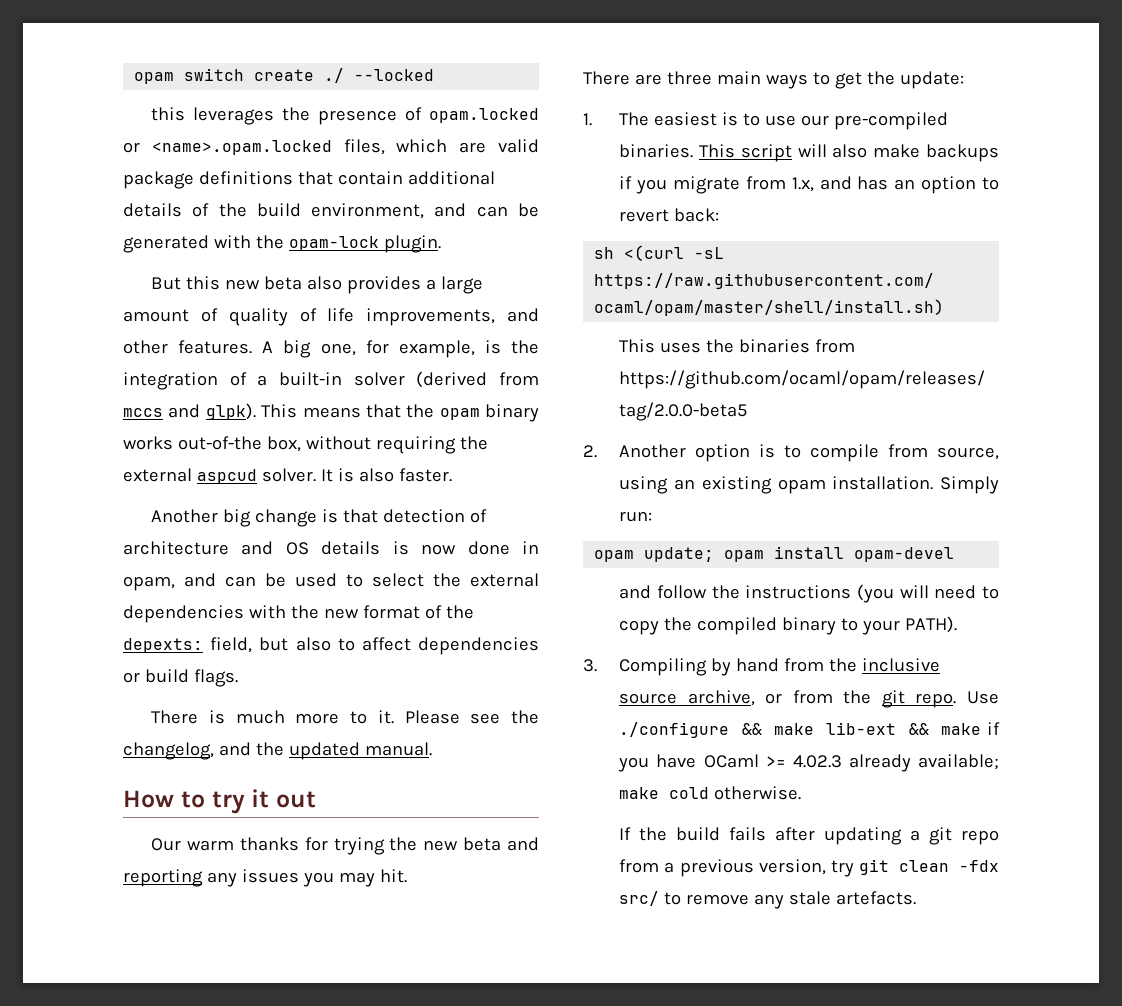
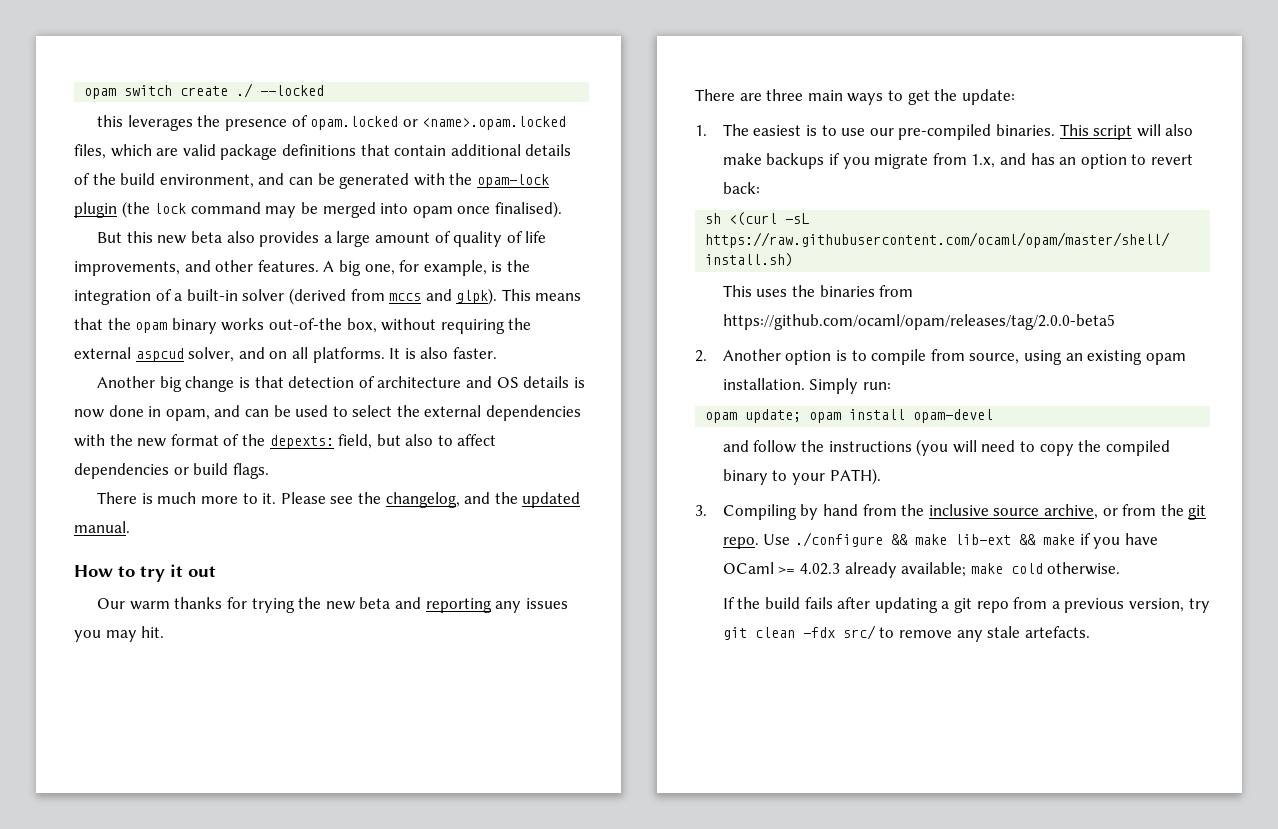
- this leverages the presence of opam.locked or <name>.opam.locked files, which are valid package definitions that contain additional details of the build environment, and can be generated with the opam-lock plugin.
+ this leverages the presence of opam.locked or <name>.opam.locked files, which are valid package definitions that contain additional details of the build environment, and can be generated with the opam-lock plugin (the lock command may be merged into opam once finalised).
- This means that the opam binary works out-of-the box, without requiring the external aspcud solver.
+ This means that the opam binary works out-of-the box, without requiring the external aspcud solver, and on all platforms.

